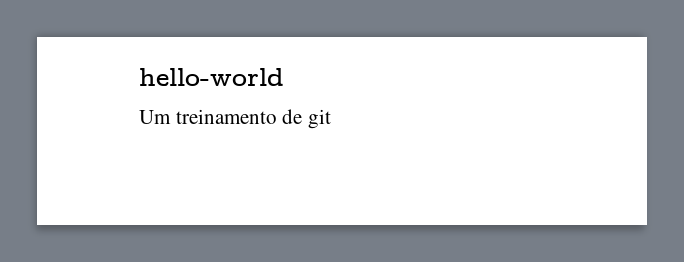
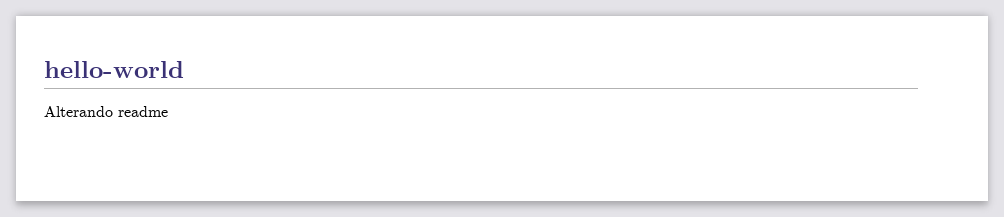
- Um treinamento de git
+ Alterando readme

